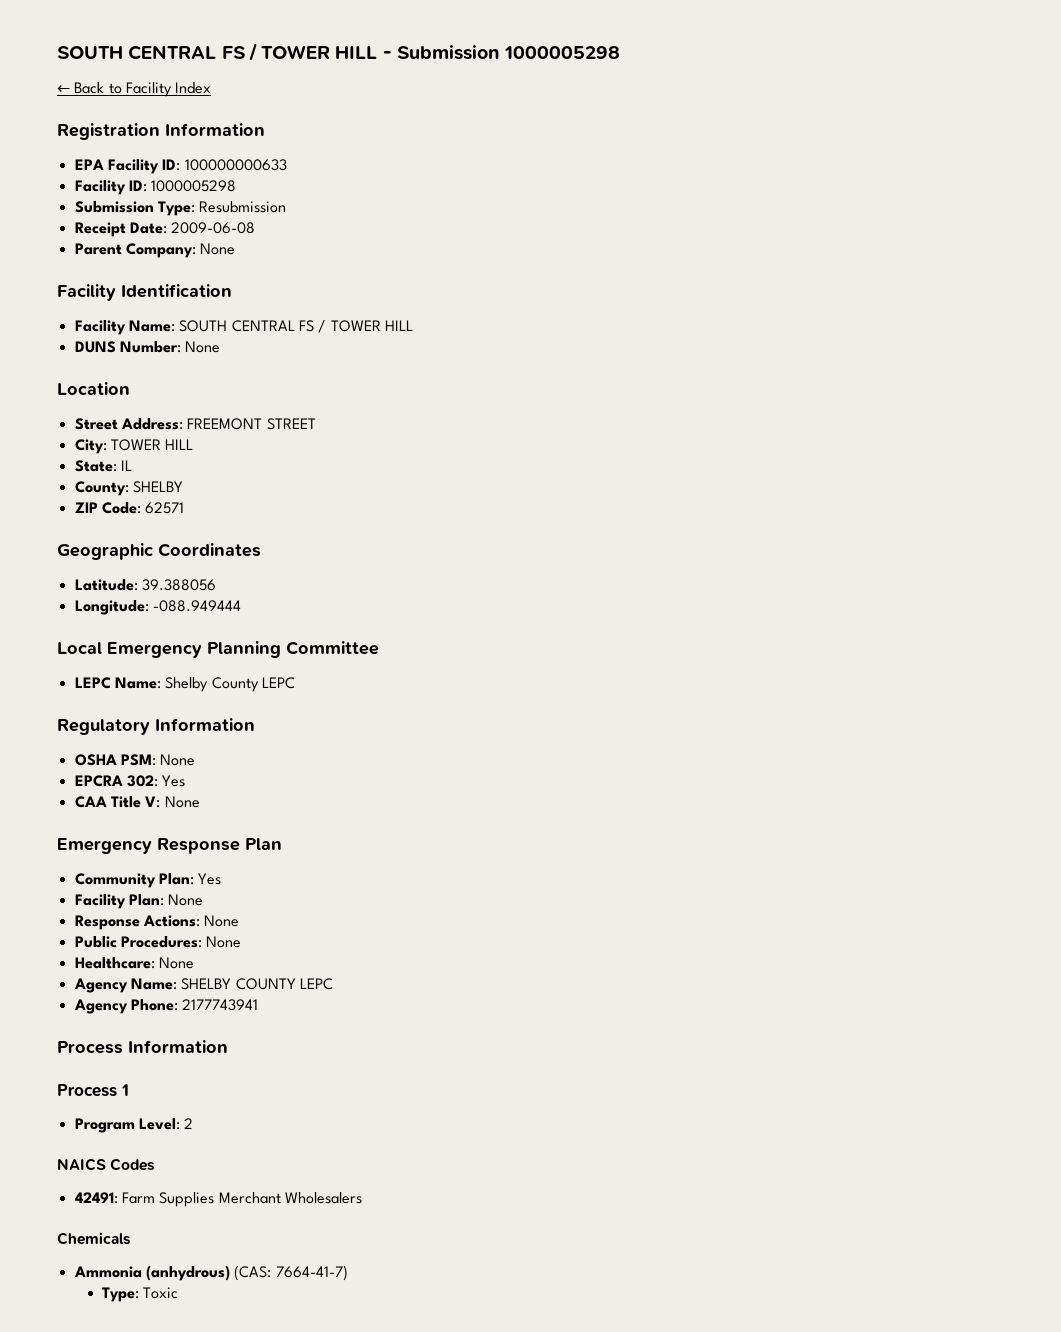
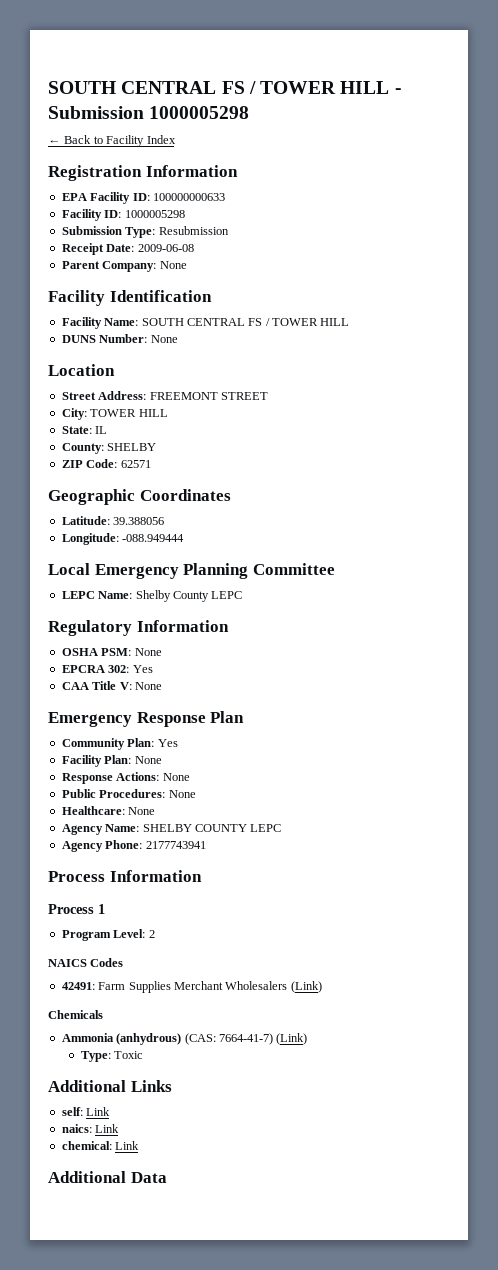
- 42491: Farm Supplies Merchant Wholesalers
+ 42491: Farm Supplies Merchant Wholesalers (Link)
- Ammonia (anhydrous) (CAS: 7664-41-7)
+ Ammonia (anhydrous) (CAS: 7664-41-7) (Link)
+ Additional Links
+ self: Link
+ naics: Link
+ chemical: Link
+ Additional Data

